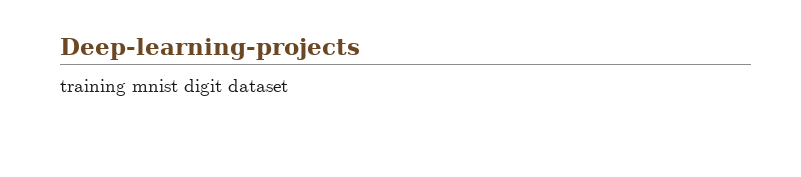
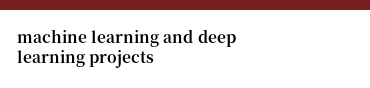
- Deep-learning-projects
- training mnist digit dataset
+ machine learning and deep learning projects

